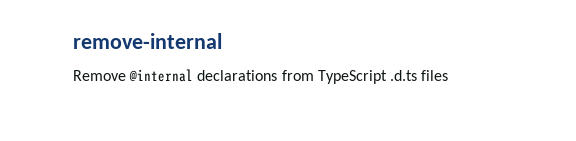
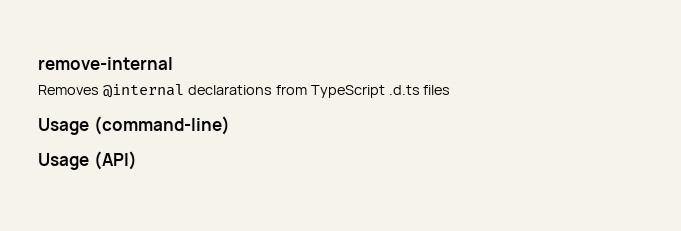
- Remove @internal declarations from TypeScript .d.ts files
+ Removes @internal declarations from TypeScript .d.ts files
+ Usage (command-line)
+ Usage (API)

